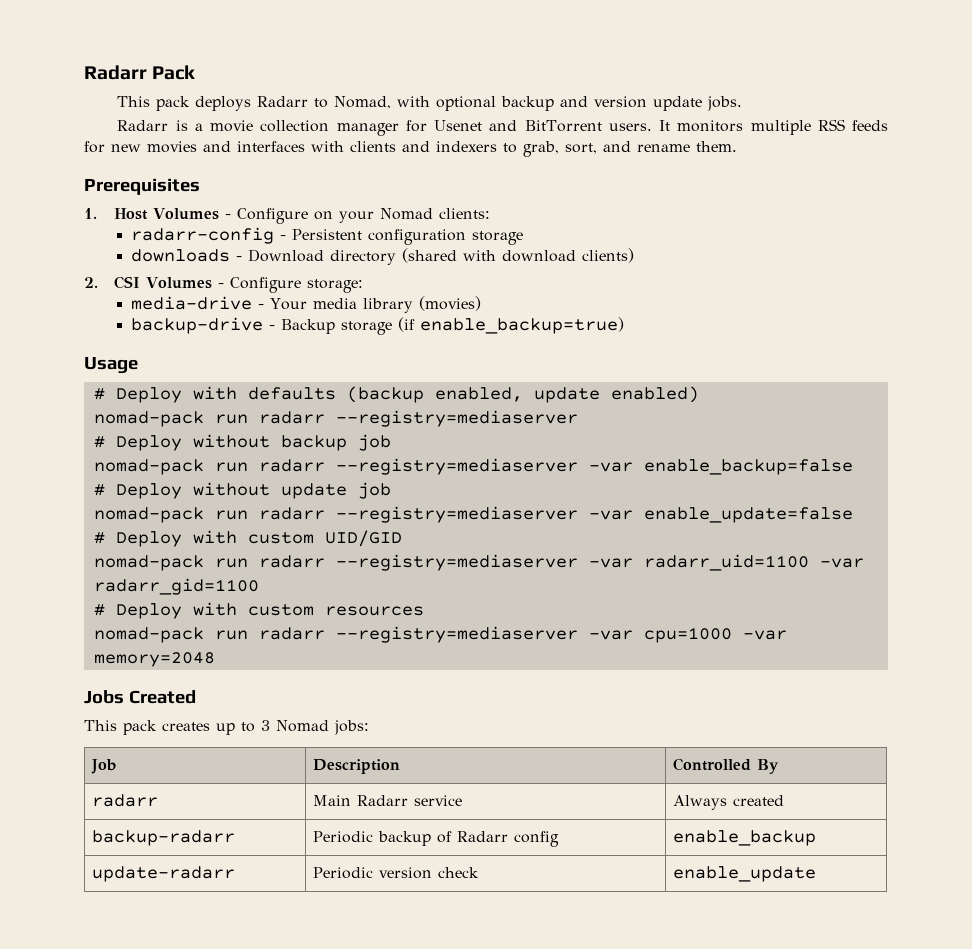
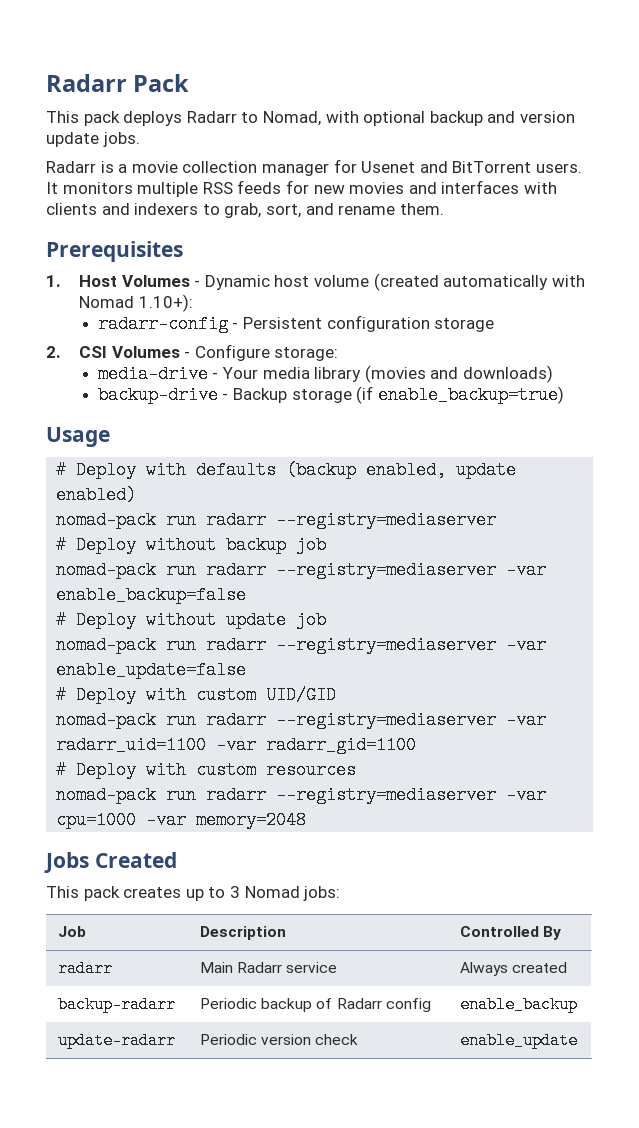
- 1. Host Volumes - Configure on your Nomad clients:
+ 1. Host Volumes - Dynamic host volume (created automatically with Nomad 1.10+):
- downloads - Download directory (shared with download clients)
- media-drive - Your media library (movies)
+ media-drive - Your media library (movies and downloads)

